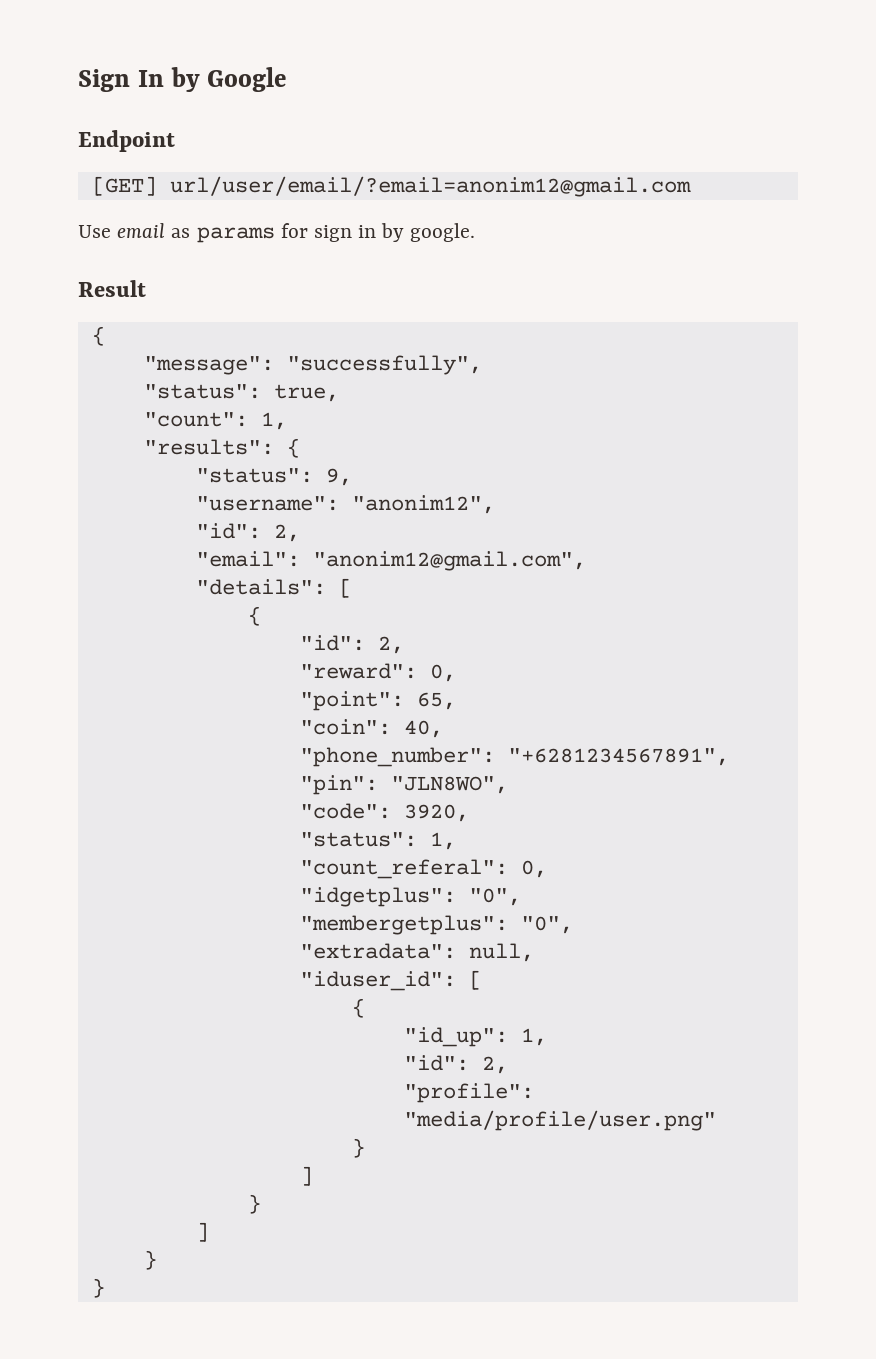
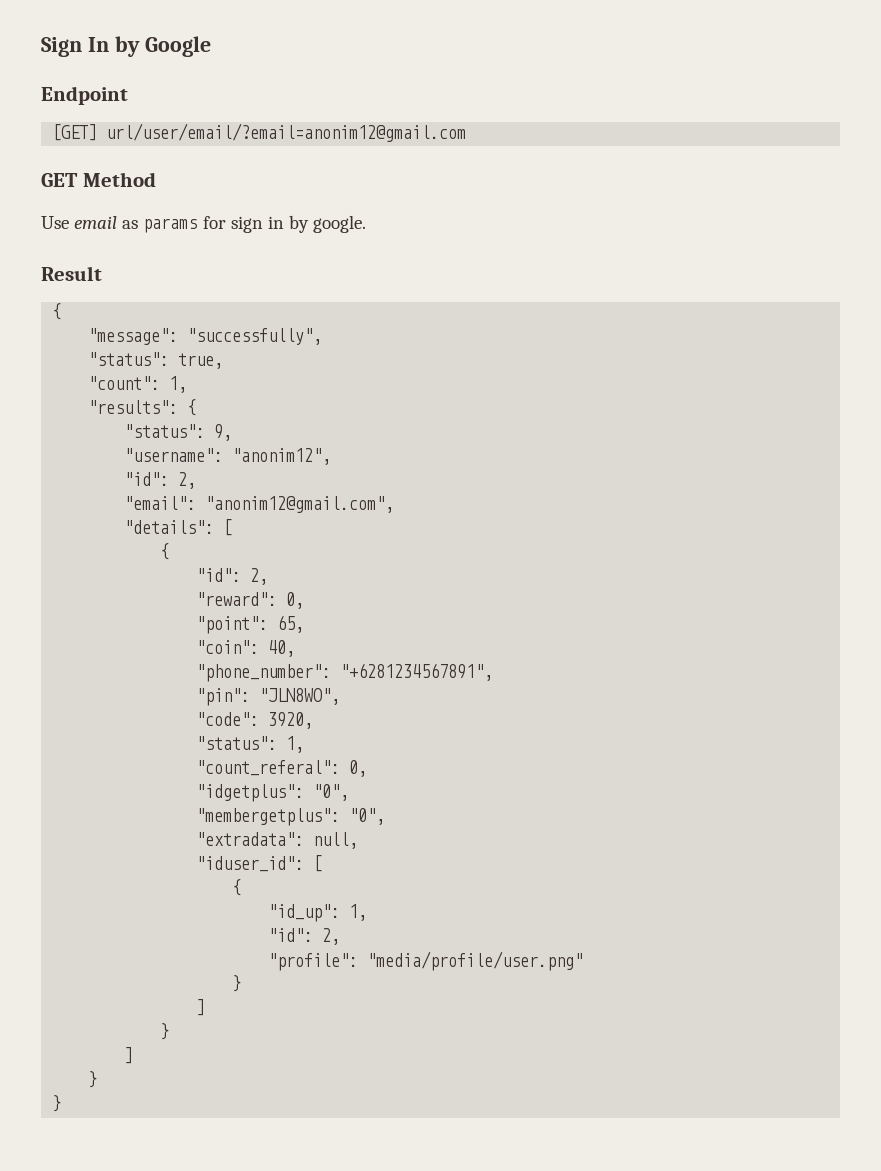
+ GET Method

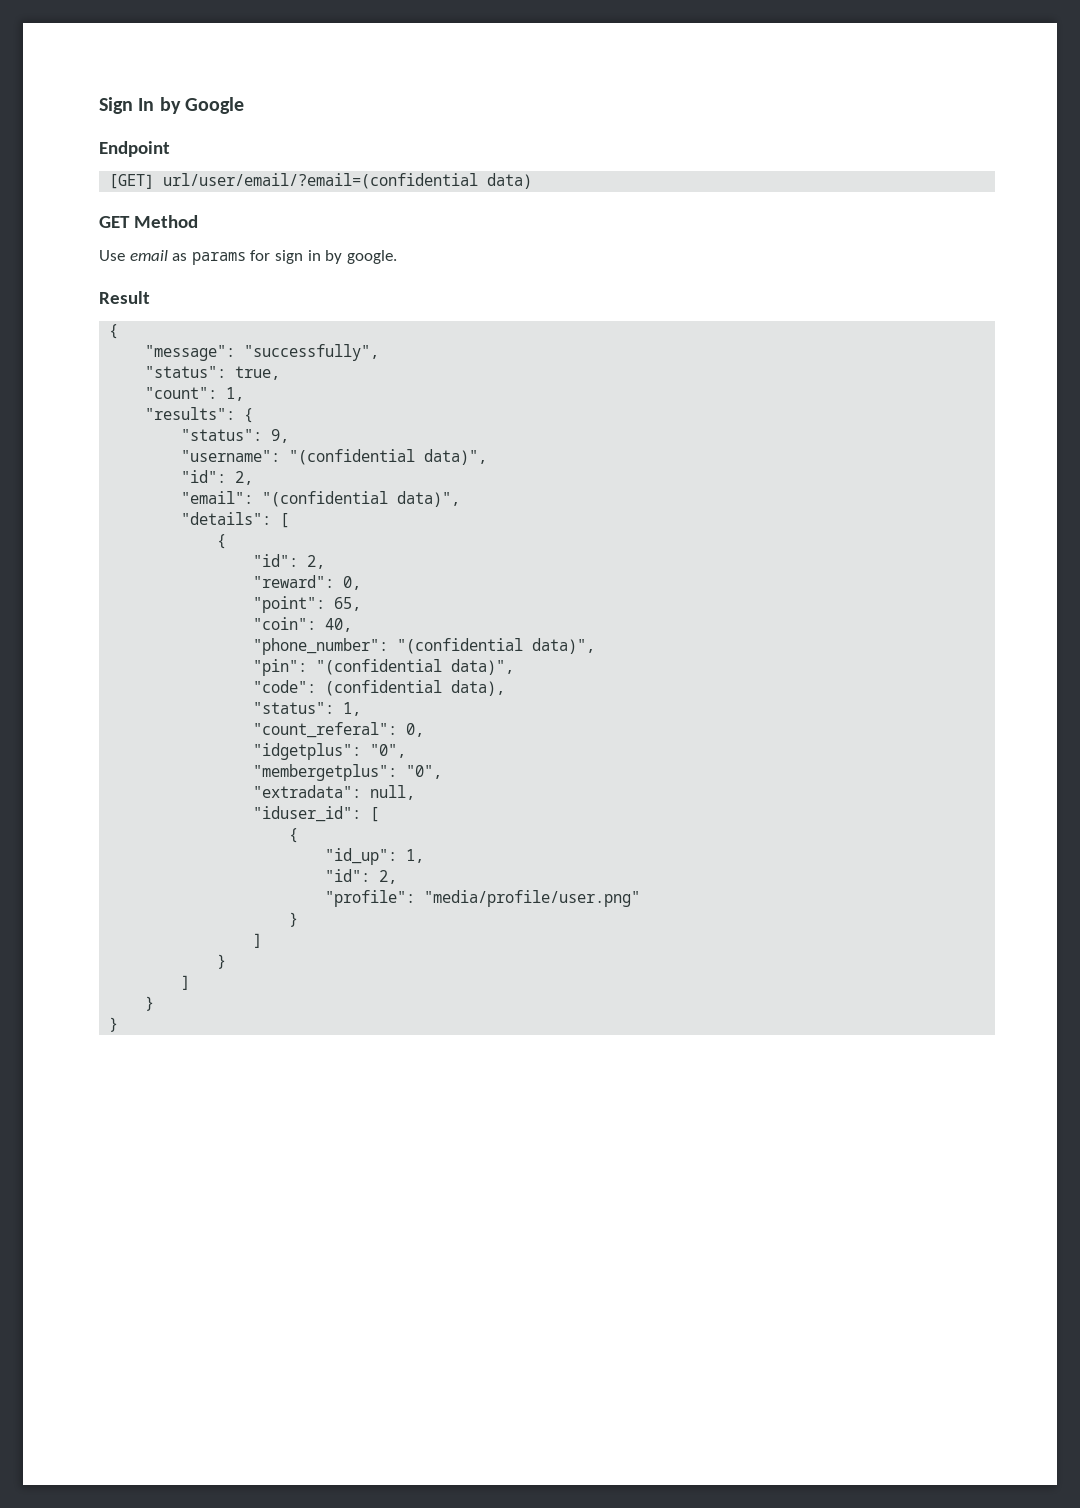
- [GET] url/user/email/?email=anonim12@gmail.com
+ [GET] url/user/email/?email=(confidential data)
- "username": "anonim12",
+ "username": "(confidential data)",
- "email": "anonim12@gmail.com",
+ "email": "(confidential data)",
- "phone_number": "+6281234567891",
+ "phone_number": "(confidential data)",
- "pin": "JLN8WO",
+ "pin": "(confidential data)",
- "code": 3920,
+ "code": (confidential data),

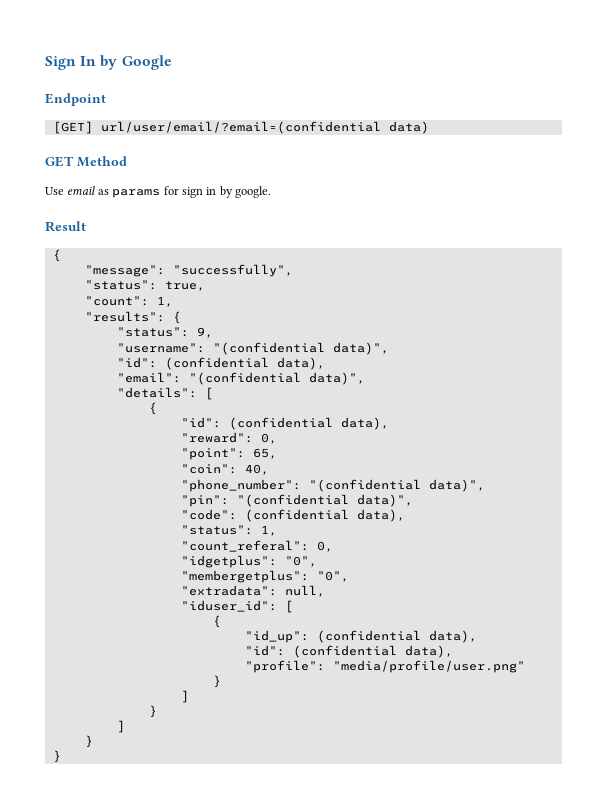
  "username": "(confidential data)",
- "id": 2,
+ "id": (confidential data),
  "details": [
  {
- "id": 2,
+ "id": (confidential data),
- "id_up": 1,
- "id": 2,
+ "id_up": (confidential data),
+ "id": (confidential data),

